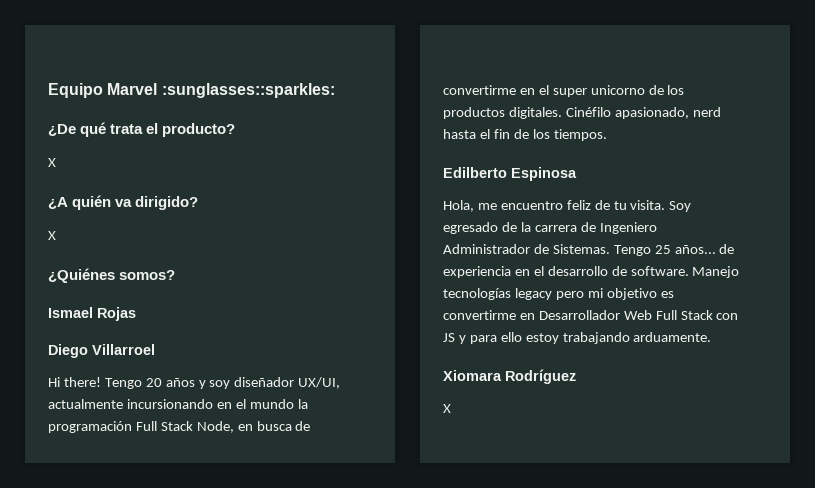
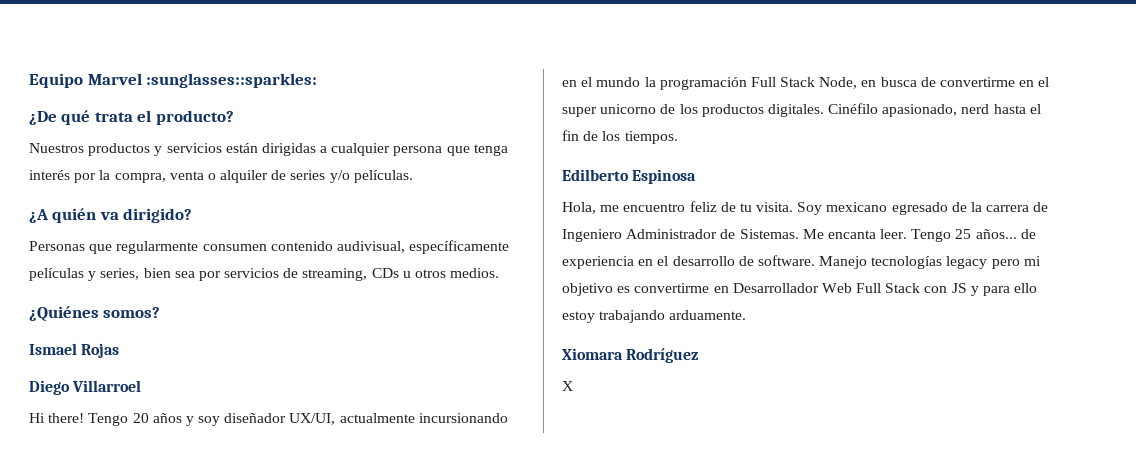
  ¿De qué trata el producto?
- X
+ Nuestros productos y servicios están dirigidas a cualquier persona que tenga interés por la compra, venta o alquiler de series y/o películas.
  ¿A quién va dirigido?
- X
+ Personas que regularmente consumen contenido audivisual, específicamente películas y series, bien sea por servicios de streaming, CDs u otros medios.
- Soy egresado de la carrera de Ingeniero Administrador de Sistemas.
+ Soy mexicano egresado de la carrera de Ingeniero Administrador de Sistemas.
+ Me encanta leer.

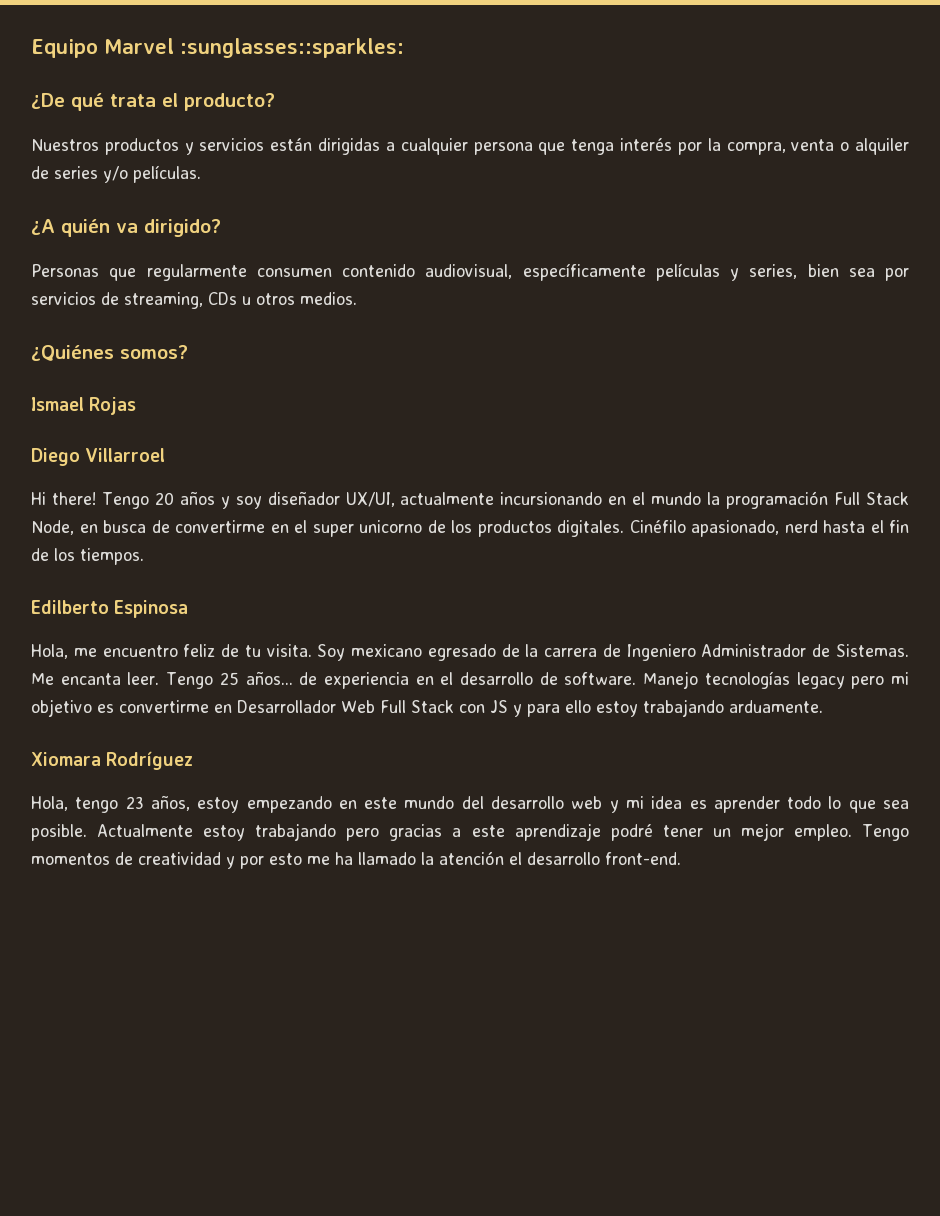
- Personas que regularmente consumen contenido audivisual, específicamente películas y series, bien sea por servicios de streaming, CDs u otros medios.
+ Personas que regularmente consumen contenido audiovisual, específicamente películas y series, bien sea por servicios de streaming, CDs u otros medios.
- X
+ Hola, tengo 23 años, estoy empezando en este mundo del desarrollo web y mi idea es aprender todo lo que sea posible. Actualmente estoy trabajando pero gracias a este aprendizaje podré tener un mejor empleo. Tengo momentos de creatividad y por esto me ha llamado la atención el desarrollo front-end.

